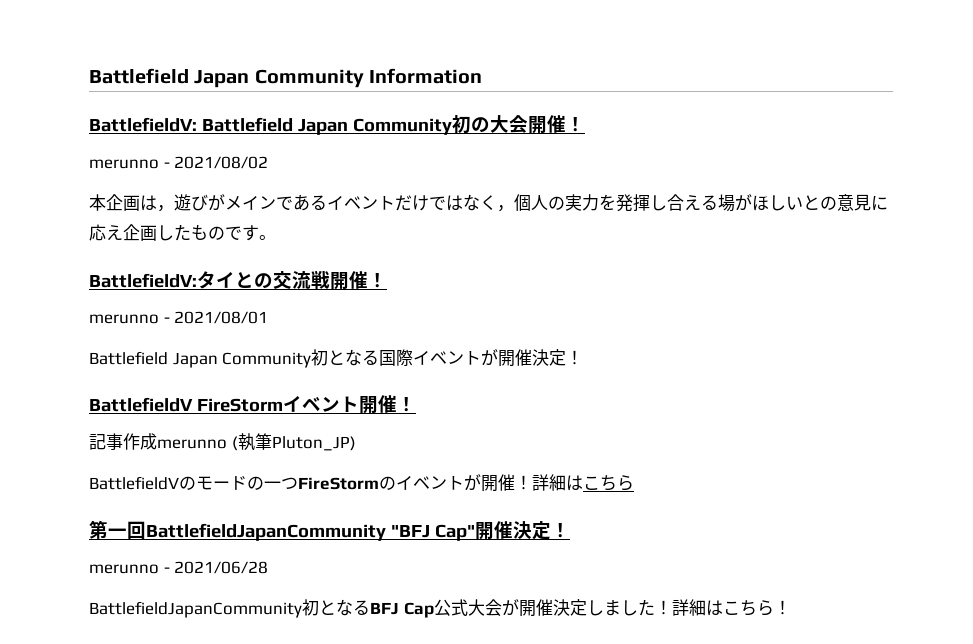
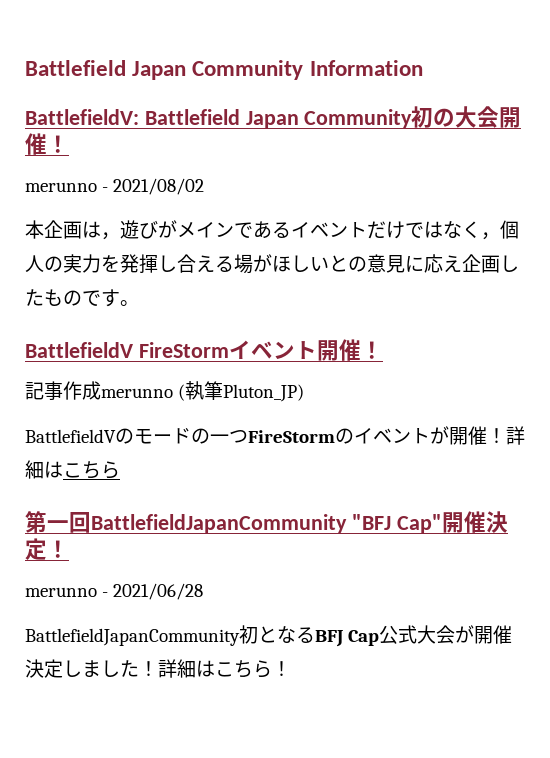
- BattlefieldV:タイとの交流戦開催！
- merunno - 2021/08/01
- Battlefield Japan Community初となる国際イベントが開催決定！

